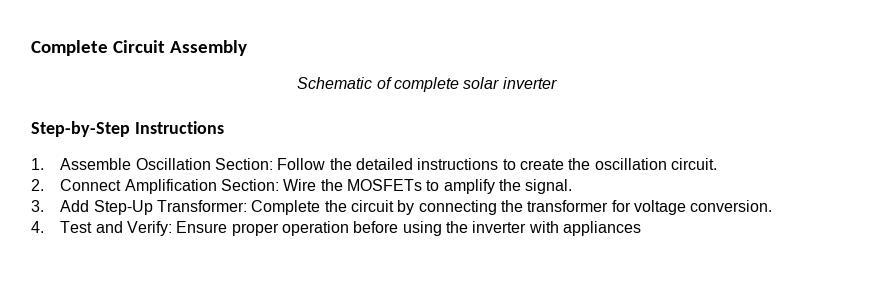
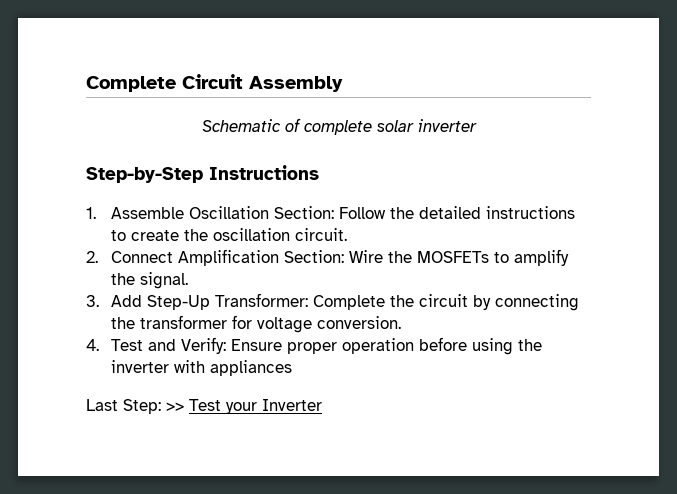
+ Last Step: >> Test your Inverter

